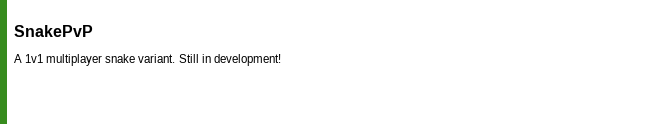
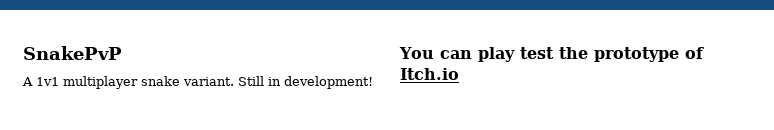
+ You can play test the prototype of Itch.io

